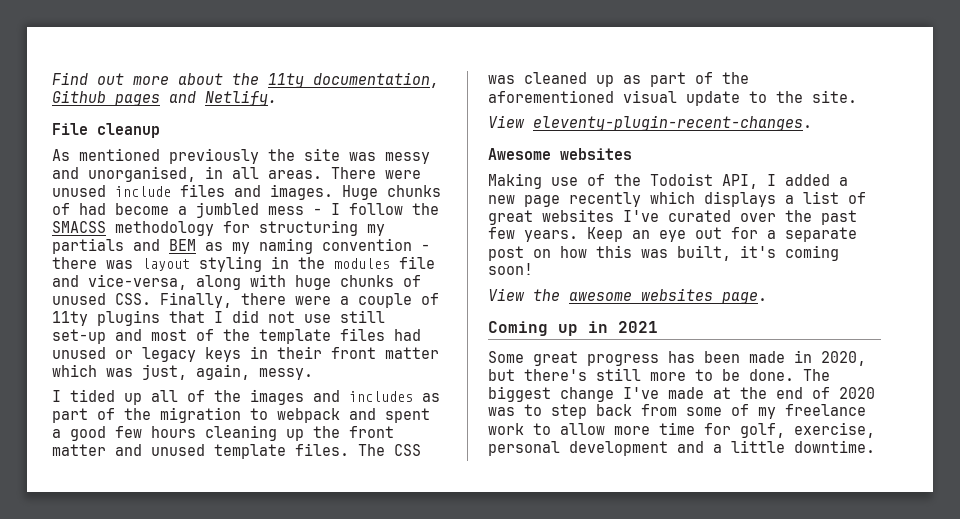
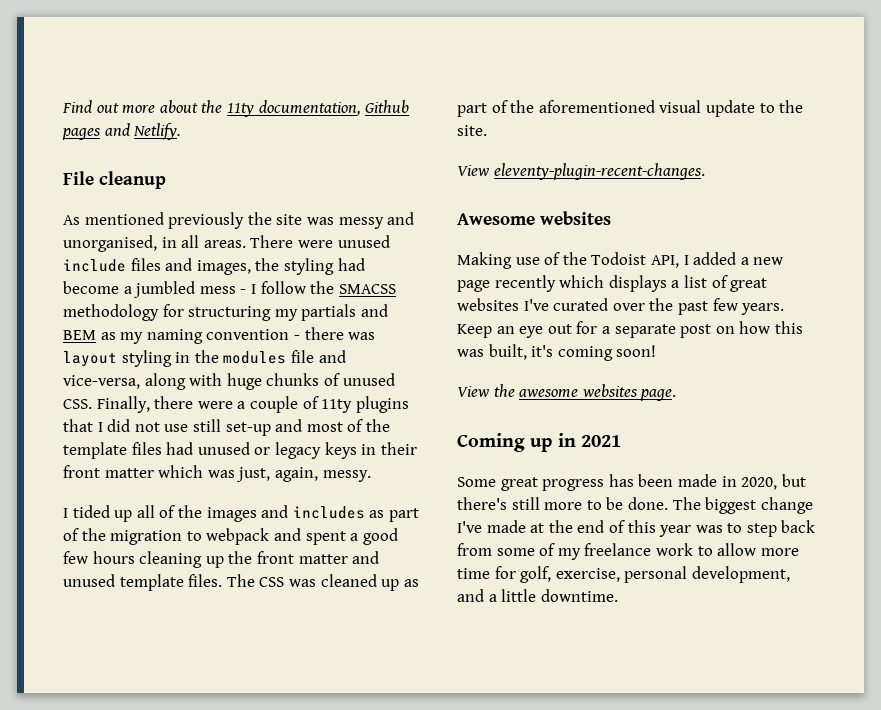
- There were unused include files and images. Huge chunks of had become a jumbled mess - I follow the SMACSS methodology for structuring my partials and BEM as my naming convention - there was layout styling in the modules file and vice-versa, along with huge chunks of unused CSS. Finally, there were a couple of 11ty plugins that I did not use still set-up and most of the template files had unused or legacy keys in their front matter which was just, again, messy.
+ There were unused include files and images, the styling had become a jumbled mess - I follow the SMACSS methodology for structuring my partials and BEM as my naming convention - there was layout styling in the modules file and vice-versa, along with huge chunks of unused CSS. Finally, there were a couple of 11ty plugins that I did not use still set-up and most of the template files had unused or legacy keys in their front matter which was just, again, messy.
- The biggest change I've made at the end of 2020 was to step back from some of my freelance work to allow more time for golf, exercise, personal development and a little downtime.
+ The biggest change I've made at the end of this year was to step back from some of my freelance work to allow more time for golf, exercise, personal development, and a little downtime.

